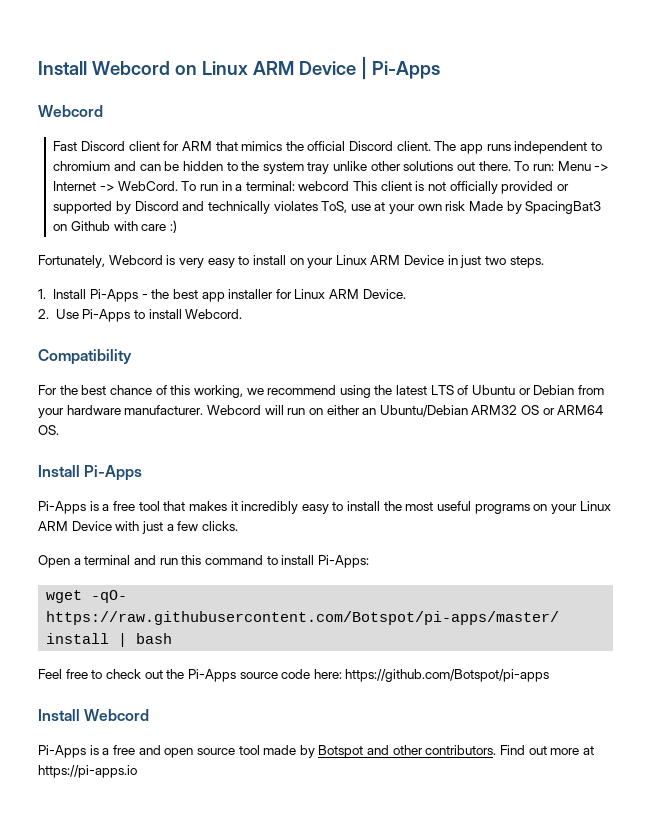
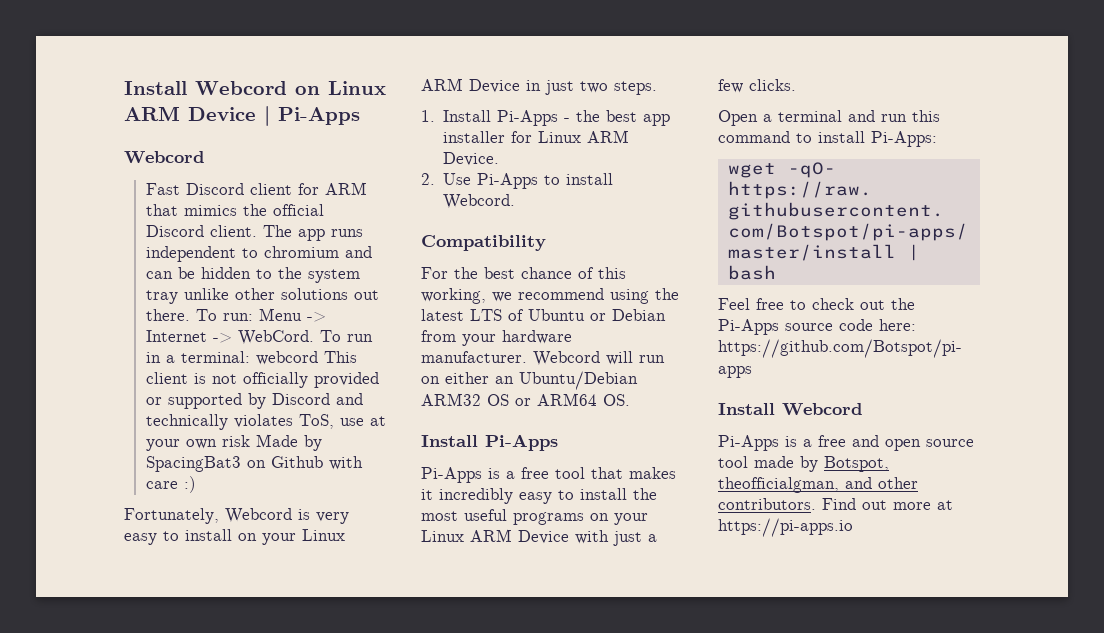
- Pi-Apps is a free and open source tool made by Botspot and other contributors.
+ Pi-Apps is a free and open source tool made by Botspot, theofficialgman, and other contributors.

